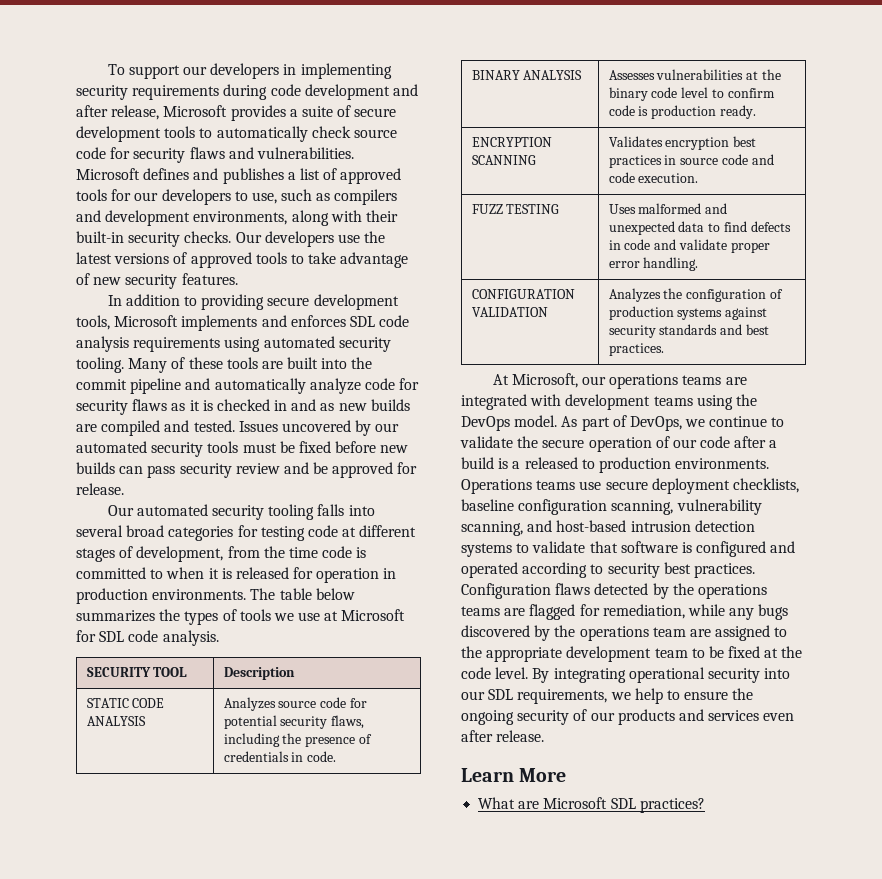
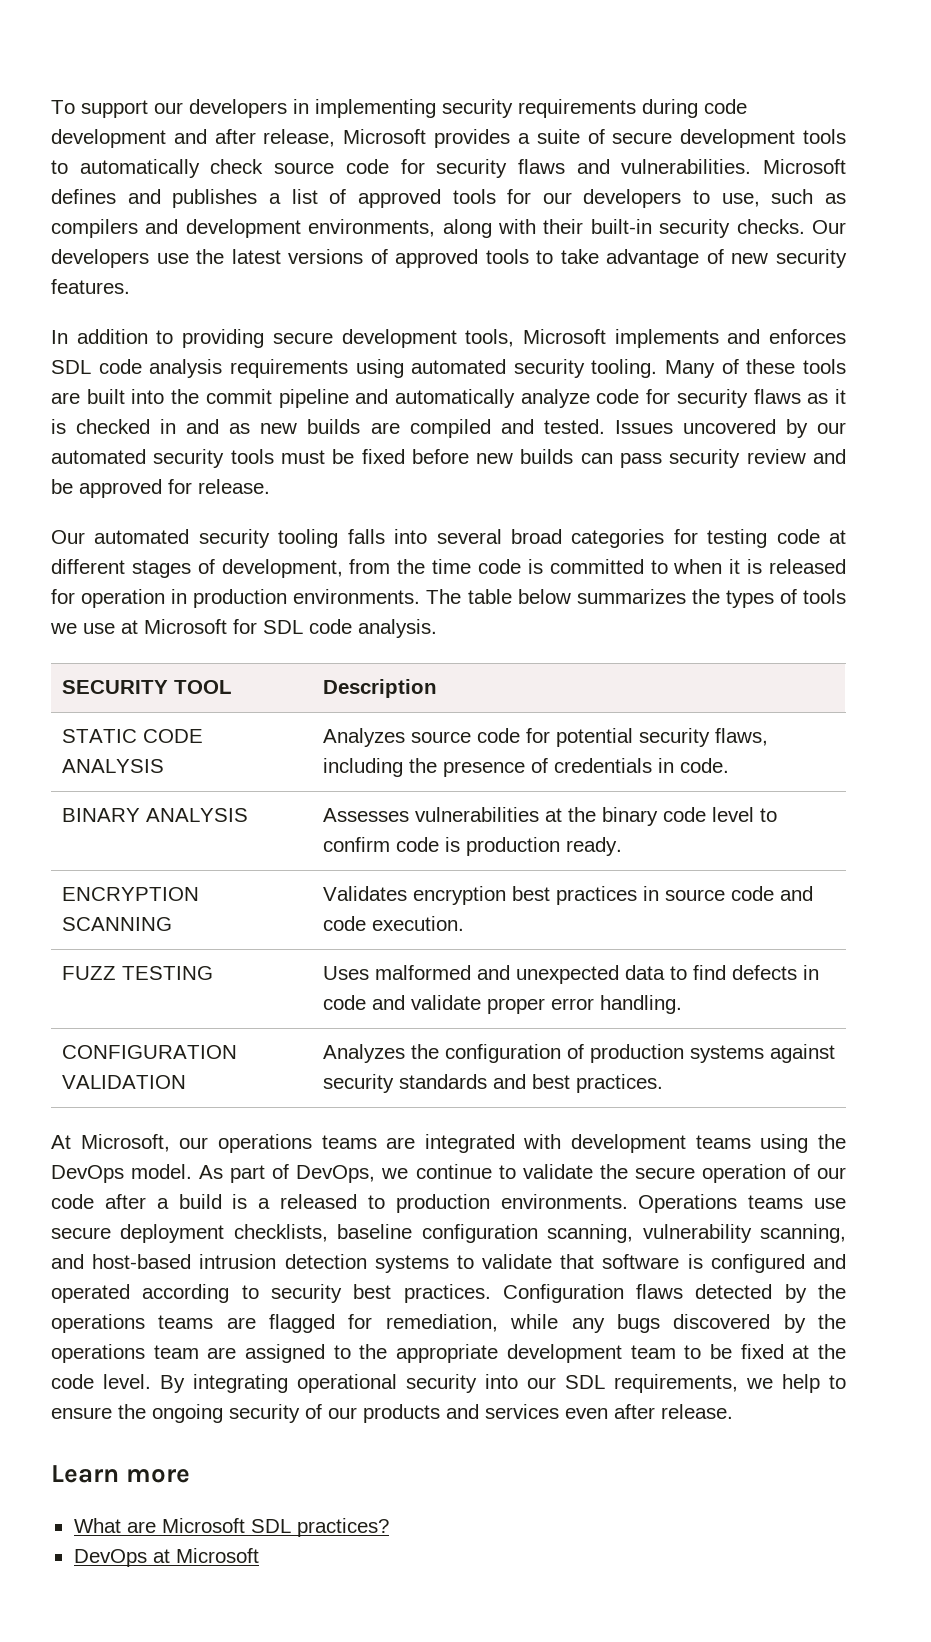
- Learn More
+ Learn more
+ DevOps at Microsoft

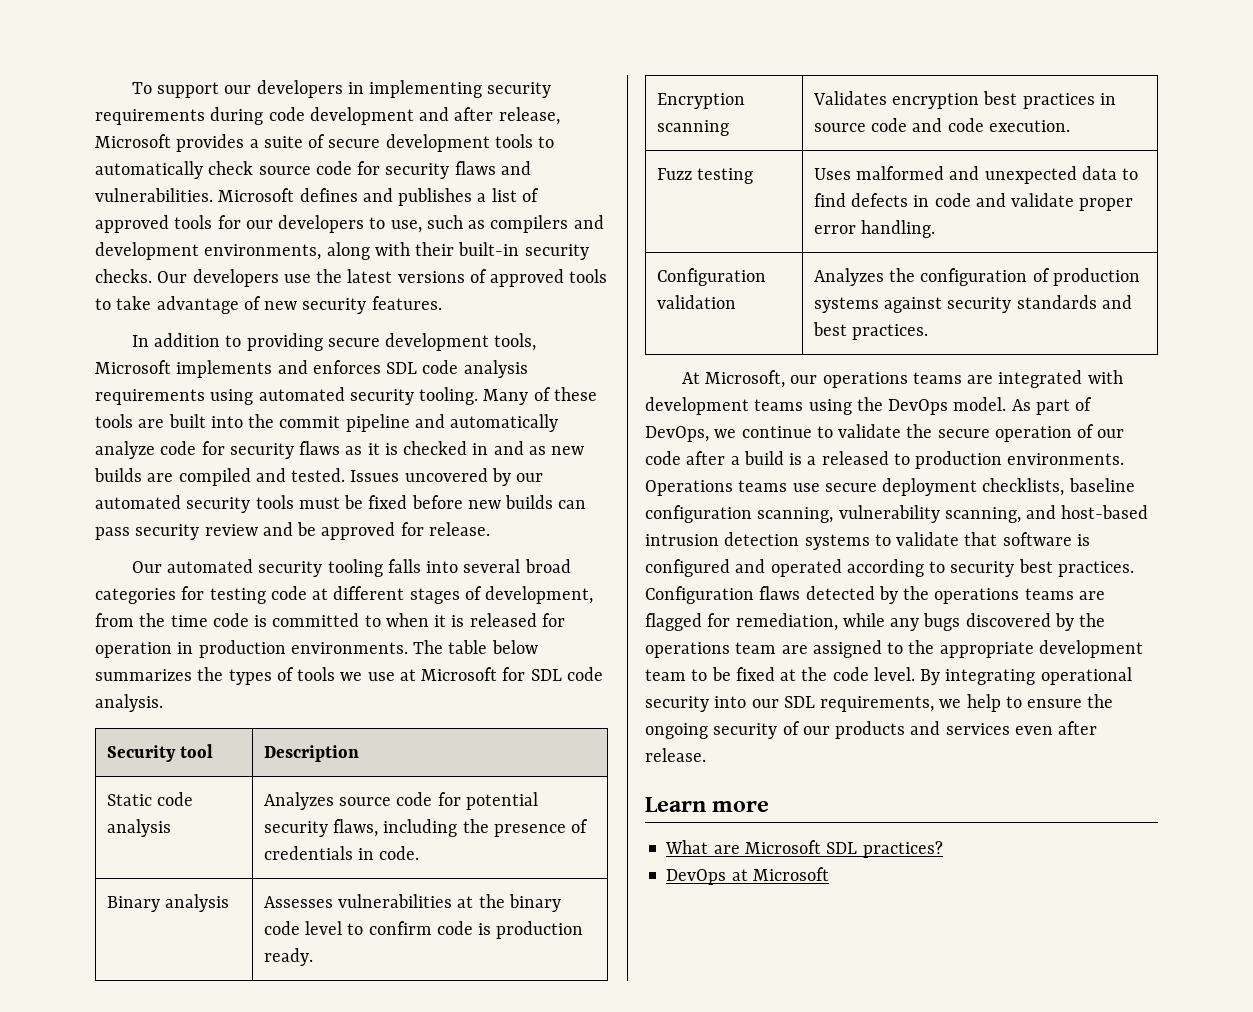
- SECURITY TOOL | Description
+ Security tool | Description
- STATIC CODE ANALYSIS | Analyzes source code for potential security flaws, including the presence of credentials in code.
+ Static code analysis | Analyzes source code for potential security flaws, including the presence of credentials in code.
- BINARY ANALYSIS | Assesses vulnerabilities at the binary code level to confirm code is production ready.
+ Binary analysis | Assesses vulnerabilities at the binary code level to confirm code is production ready.
- ENCRYPTION SCANNING | Validates encryption best practices in source code and code execution.
+ Encryption scanning | Validates encryption best practices in source code and code execution.
- FUZZ TESTING | Uses malformed and unexpected data to find defects in code and validate proper error handling.
+ Fuzz testing | Uses malformed and unexpected data to find defects in code and validate proper error handling.
- CONFIGURATION VALIDATION | Analyzes the configuration of production systems against security standards and best practices.
+ Configuration validation | Analyzes the configuration of production systems against security standards and best practices.

